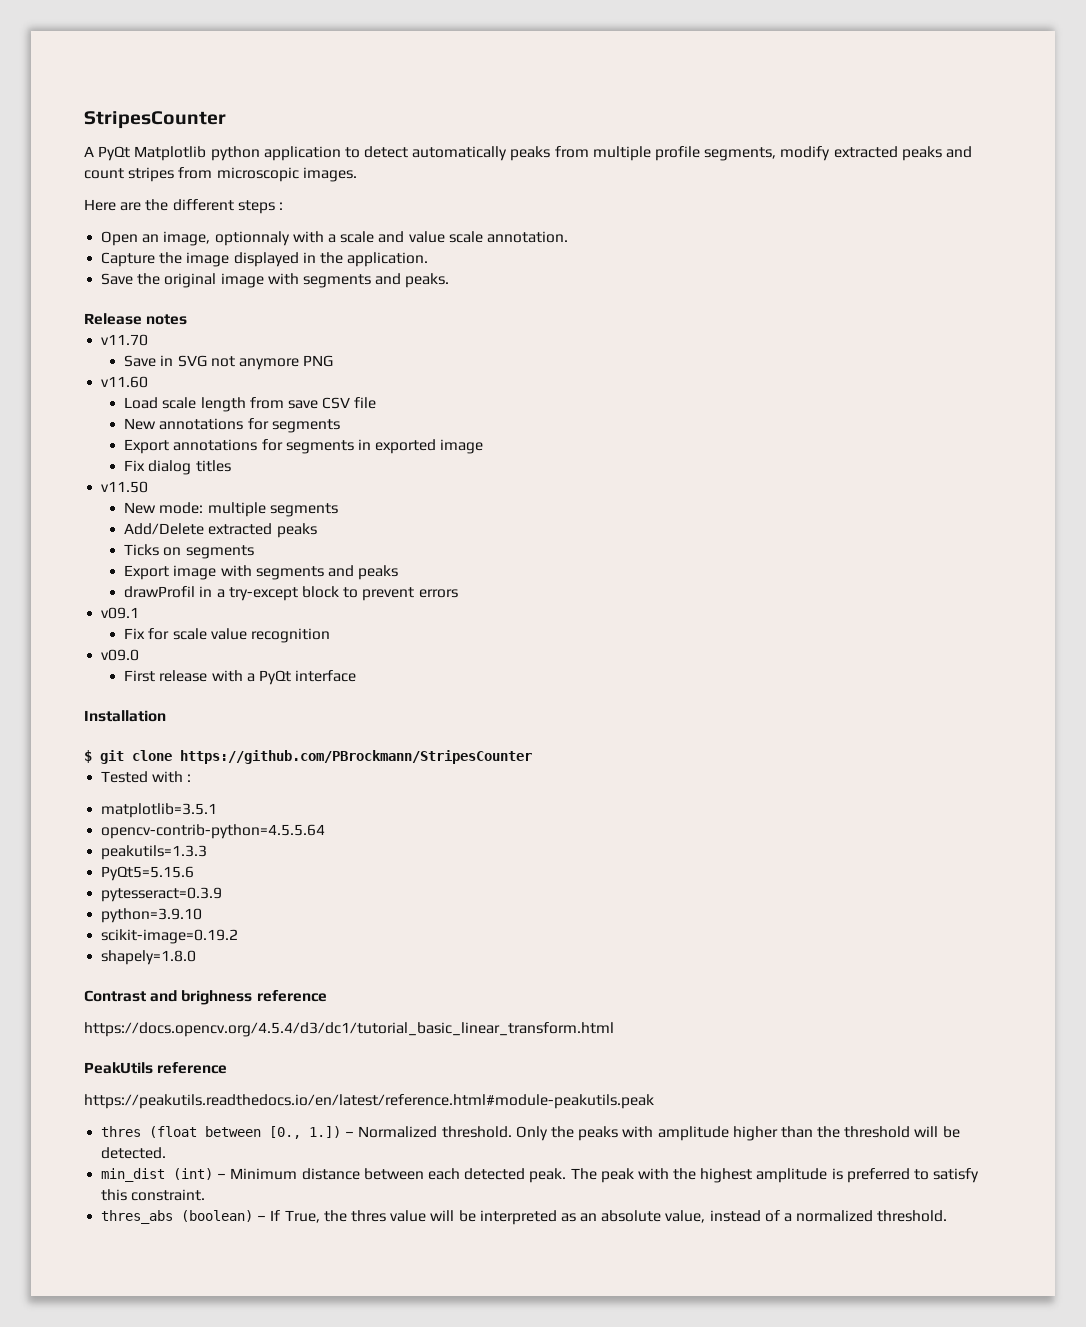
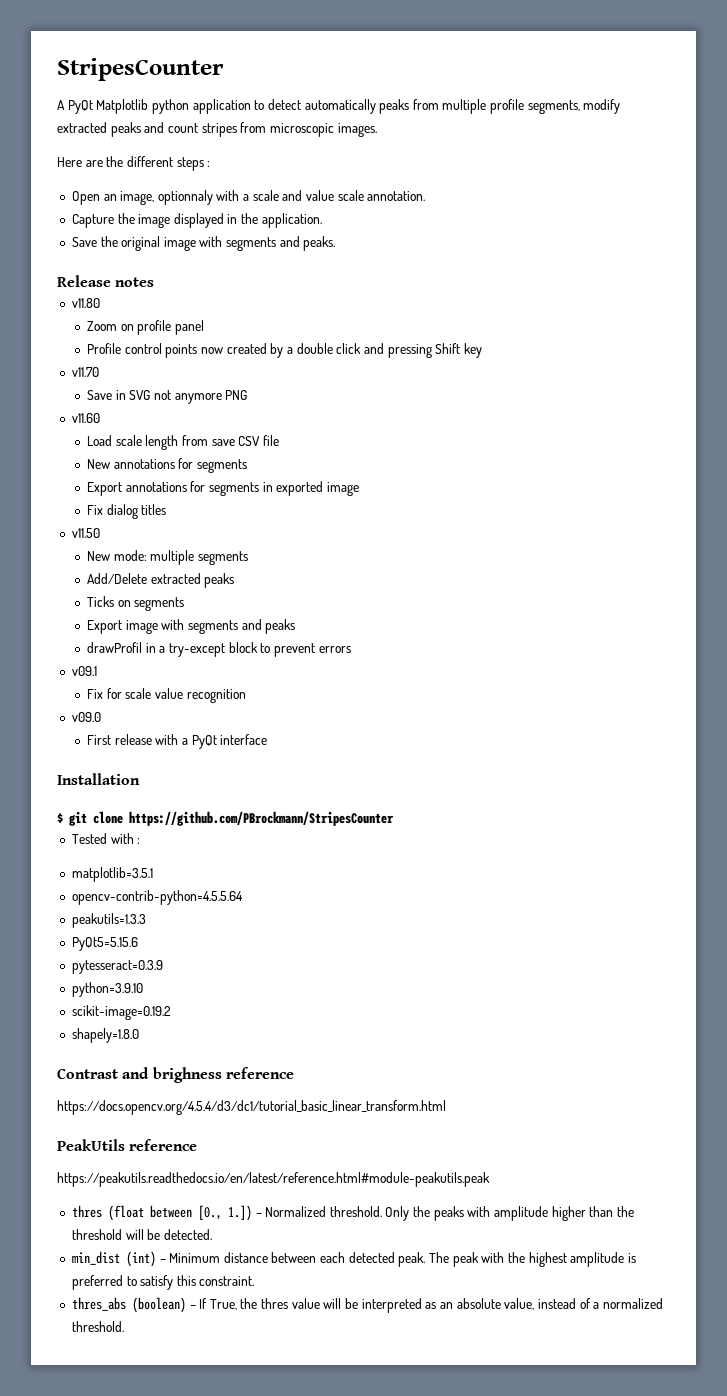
+ v11.80
+ Zoom on profile panel
+ Profile control points now created by a double click and pressing Shift key

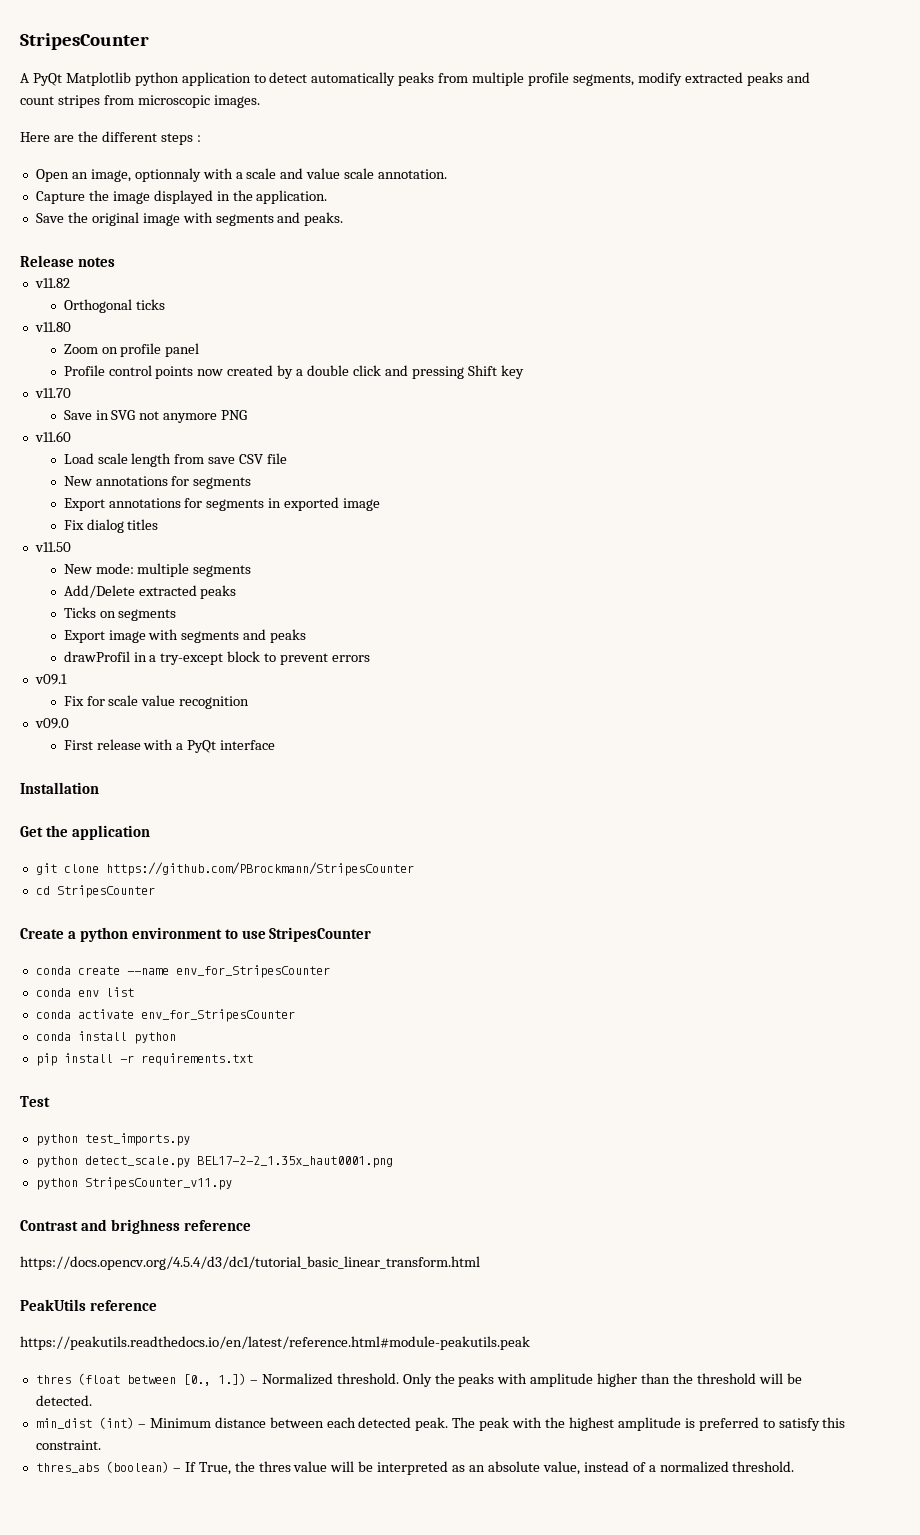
+ v11.82
+ Orthogonal ticks
- $ git clone https://github.com/PBrockmann/StripesCounter
+ Get the application
+ git clone https://github.com/PBrockmann/StripesCounter
- Tested with :
- matplotlib=3.5.1
- opencv-contrib-python=4.5.5.64
- peakutils=1.3.3
- PyQt5=5.15.6
- pytesseract=0.3.9
- python=3.9.10
- scikit-image=0.19.2
- shapely=1.8.0
+ cd StripesCounter
+ Create a python environment to use StripesCounter
+ conda create --name env_for_StripesCounter
+ conda env list
+ conda activate env_for_StripesCounter
+ conda install python
+ pip install -r requirements.txt
+ Test
+ python test_imports.py
+ python detect_scale.py BEL17-2-2_1.35x_haut0001.png
+ python StripesCounter_v11.py

